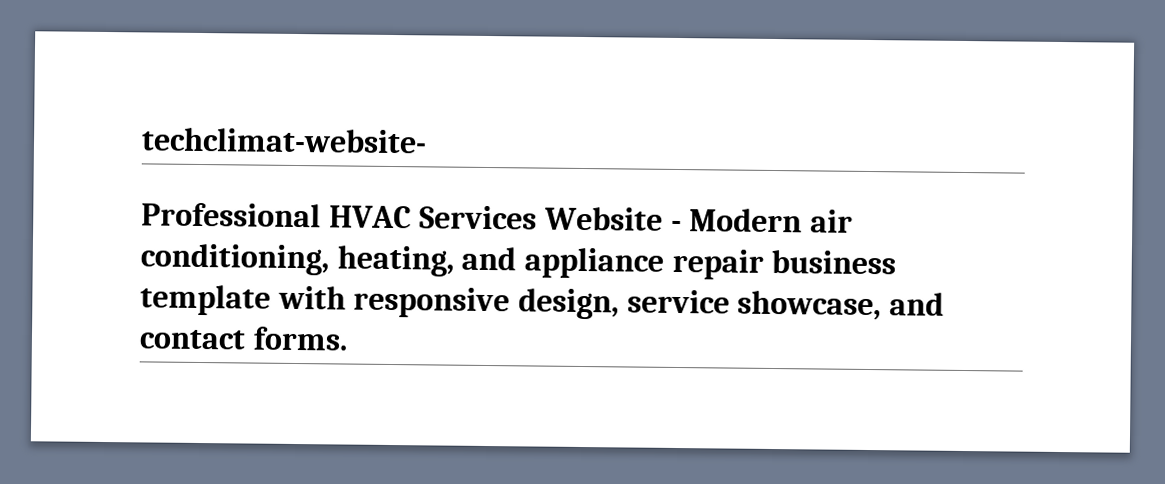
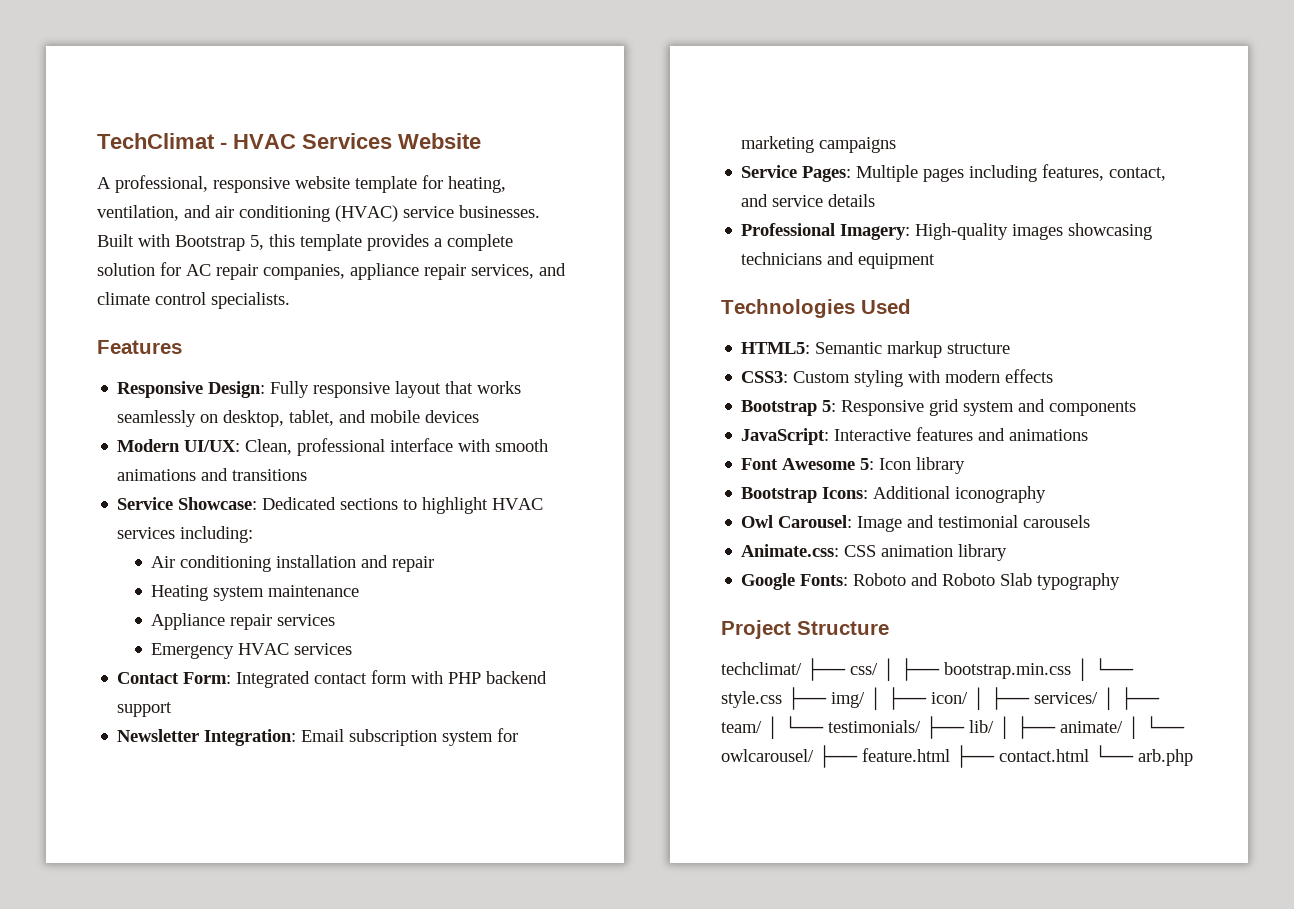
- techclimat-website-
- Professional HVAC Services Website - Modern air conditioning, heating, and appliance repair business template with responsive design, service showcase, and contact forms.
+ TechClimat - HVAC Services Website
+ A professional, responsive website template for heating, ventilation, and air conditioning (HVAC) service businesses. Built with Bootstrap 5, this template provides a complete solution for AC repair companies, appliance repair services, and climate control specialists.
+ Features
+ Responsive Design: Fully responsive layout that works seamlessly on desktop, tablet, and mobile devices
+ Modern UI/UX: Clean, professional interface with smooth animations and transitions
+ Service Showcase: Dedicated sections to highlight HVAC services including:
+ Air conditioning installation and repair
+ Heating system maintenance
+ Appliance repair services
+ Emergency HVAC services
+ Contact Form: Integrated contact form with PHP backend support
+ Newsletter Integration: Email subscription system for marketing campaigns
+ Service Pages: Multiple pages including features, contact, and service details
+ Professional Imagery: High-quality images showcasing technicians and equipment
+ Technologies Used
+ HTML5: Semantic markup structure
+ CSS3: Custom styling with modern effects
+ Bootstrap 5: Responsive grid system and components
+ JavaScript: Interactive features and animations
+ Font Awesome 5: Icon library
+ Bootstrap Icons: Additional iconography
+ Owl Carousel: Image and testimonial carousels
+ Animate.css: CSS animation library
+ Google Fonts: Roboto and Roboto Slab typography
+ Project Structure
+ techclimat/ ├── css/ │ ├── bootstrap.min.css │ └── style.css ├── img/ │ ├── icon/ │ ├── services/ │ ├── team/ │ └── testimonials/ ├── lib/ │ ├── animate/ │ └── owlcarousel/ ├── feature.html ├── contact.html └── arb.php

